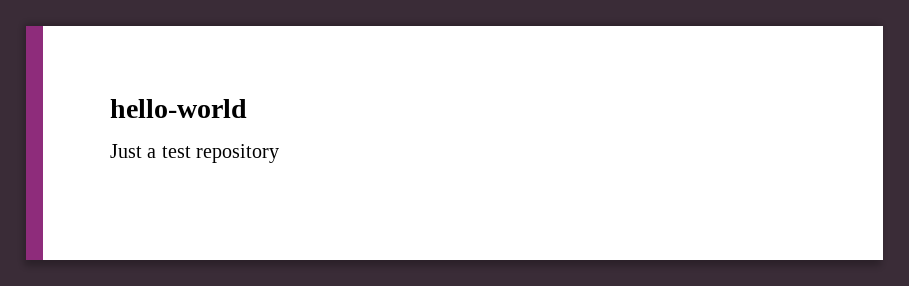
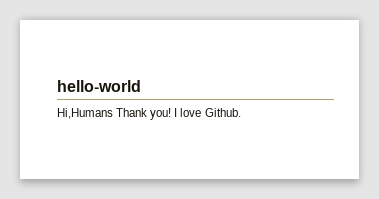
- Just a test repository
+ Hi,Humans Thank you! I love Github.

